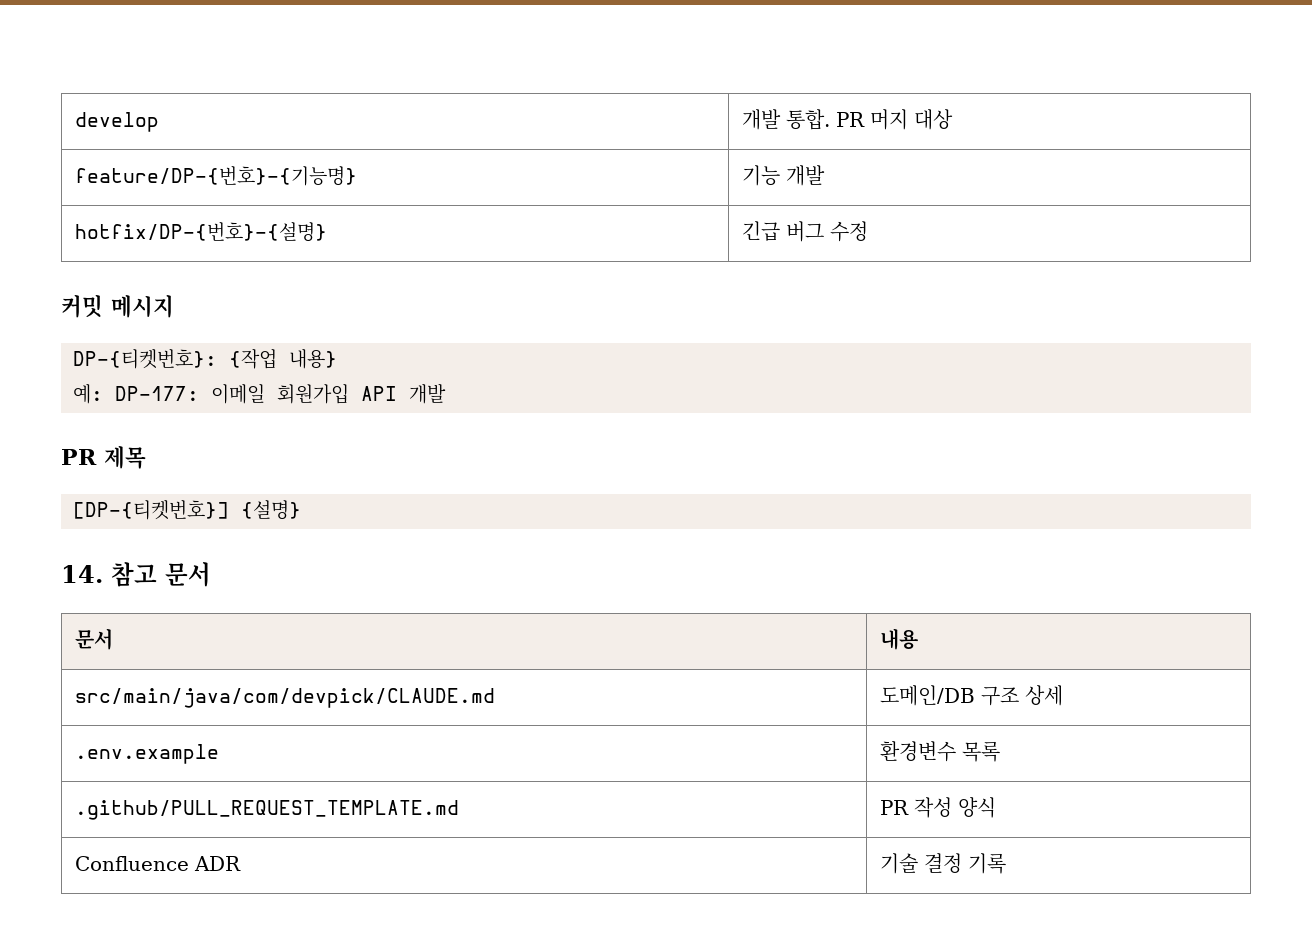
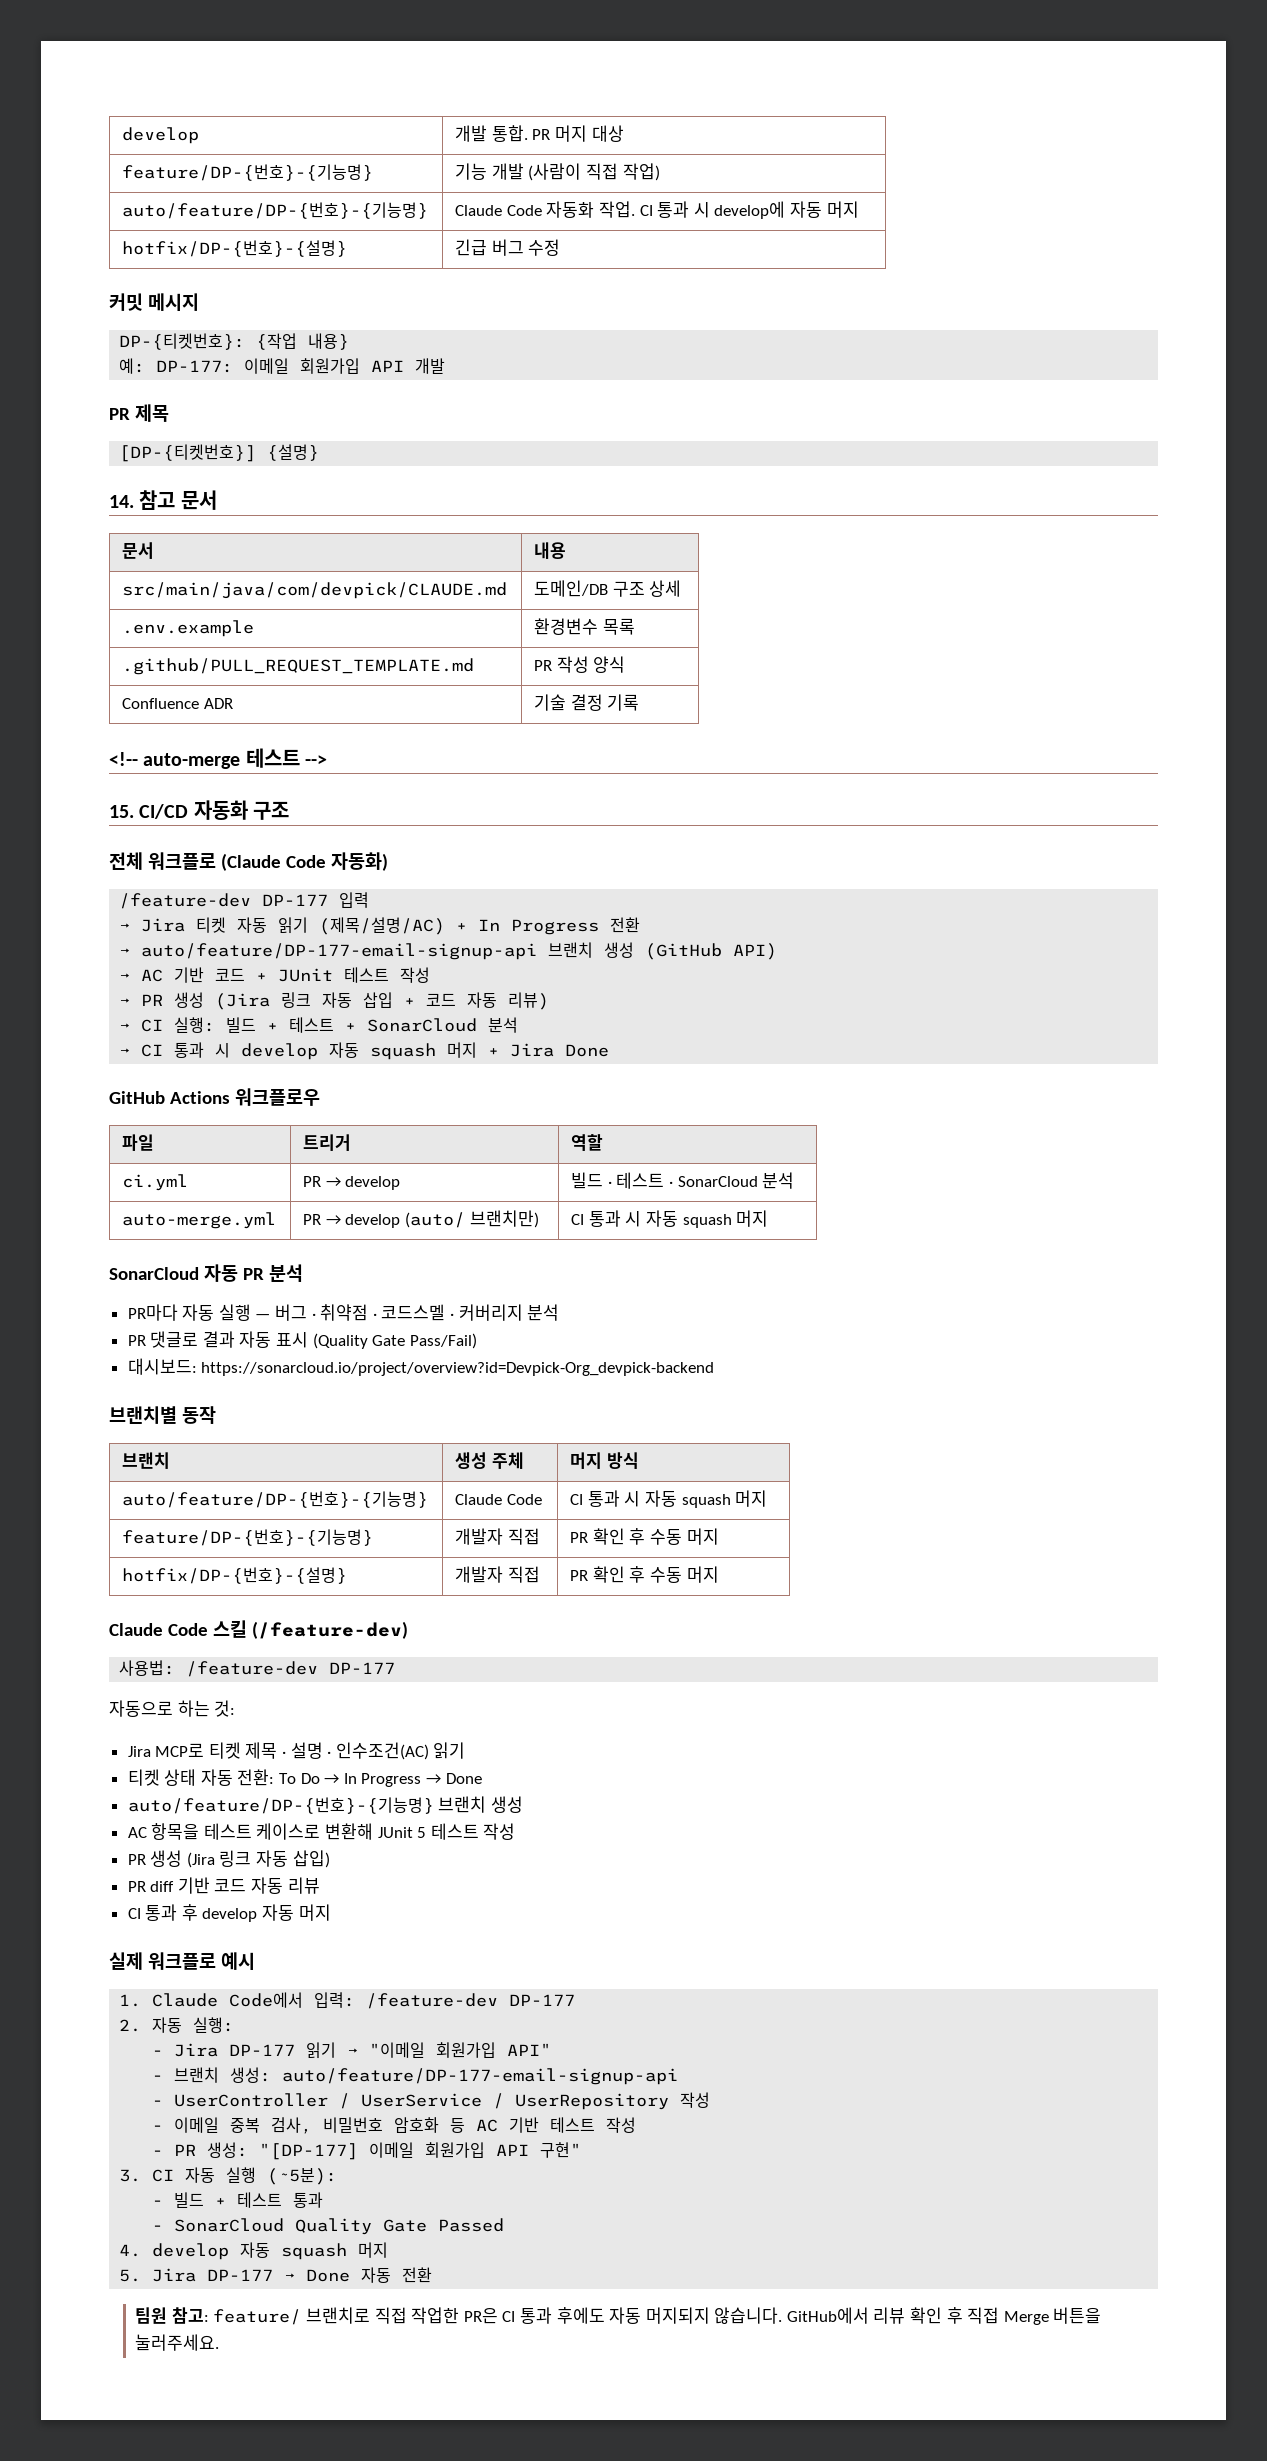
- feature/DP-{번호}-{기능명} | 기능 개발
+ feature/DP-{번호}-{기능명} | 기능 개발 (사람이 직접 작업)
+ auto/feature/DP-{번호}-{기능명} | Claude Code 자동화 작업. CI 통과 시 develop에 자동 머지
+ <!-- auto-merge 테스트 -->
+ 15. CI/CD 자동화 구조
+ 전체 워크플로 (Claude Code 자동화)
+ /feature-dev DP-177 입력
+ → Jira 티켓 자동 읽기 (제목/설명/AC) + In Progress 전환
+ → auto/feature/DP-177-email-signup-api 브랜치 생성 (GitHub API)
+ → AC 기반 코드 + JUnit 테스트 작성
+ → PR 생성 (Jira 링크 자동 삽입 + 코드 자동 리뷰)
+ → CI 실행: 빌드 + 테스트 + SonarCloud 분석
+ → CI 통과 시 develop 자동 squash 머지 + Jira Done
+ GitHub Actions 워크플로우
+ 파일 | 트리거 | 역할
+ ci.yml | PR → develop | 빌드 · 테스트 · SonarCloud 분석
+ auto-merge.yml | PR → develop (auto/ 브랜치만) | CI 통과 시 자동 squash 머지
+ SonarCloud 자동 PR 분석
+ PR마다 자동 실행 — 버그 · 취약점 · 코드스멜 · 커버리지 분석
+ PR 댓글로 결과 자동 표시 (Quality Gate Pass/Fail)
+ 대시보드: https://sonarcloud.io/project/overview?id=Devpick-Org_devpick-backend
+ 브랜치별 동작
+ 브랜치 | 생성 주체 | 머지 방식
+ auto/feature/DP-{번호}-{기능명} | Claude Code | CI 통과 시 자동 squash 머지
+ feature/DP-{번호}-{기능명} | 개발자 직접 | PR 확인 후 수동 머지
+ hotfix/DP-{번호}-{설명} | 개발자 직접 | PR 확인 후 수동 머지
+ Claude Code 스킬 (/feature-dev)
+ 사용법: /feature-dev DP-177
+ 자동으로 하는 것:
+ Jira MCP로 티켓 제목 · 설명 · 인수조건(AC) 읽기
+ 티켓 상태 자동 전환: To Do → In Progress → Done
+ auto/feature/DP-{번호}-{기능명} 브랜치 생성
+ AC 항목을 테스트 케이스로 변환해 JUnit 5 테스트 작성
+ PR 생성 (Jira 링크 자동 삽입)
+ PR diff 기반 코드 자동 리뷰
+ CI 통과 후 develop 자동 머지
+ 실제 워크플로 예시
+ 1. Claude Code에서 입력: /feature-dev DP-177
+ 2. 자동 실행:
+ - Jira DP-177 읽기 → "이메일 회원가입 API"
+ - 브랜치 생성: auto/feature/DP-177-email-signup-api
+ - UserController / UserService / UserRepository 작성
+ - 이메일 중복 검사, 비밀번호 암호화 등 AC 기반 테스트 작성
+ - PR 생성: "[DP-177] 이메일 회원가입 API 구현"
+ 3. CI 자동 실행 (~5분):
+ - 빌드 + 테스트 통과
+ - SonarCloud Quality Gate Passed
+ 4. develop 자동 squash 머지
+ 5. Jira DP-177 → Done 자동 전환
+ 팀원 참고: feature/ 브랜치로 직접 작업한 PR은 CI 통과 후에도 자동 머지되지 않습니다. GitHub에서 리뷰 확인 후 직접 Merge 버튼을 눌러주세요.

